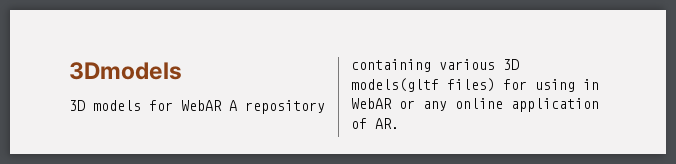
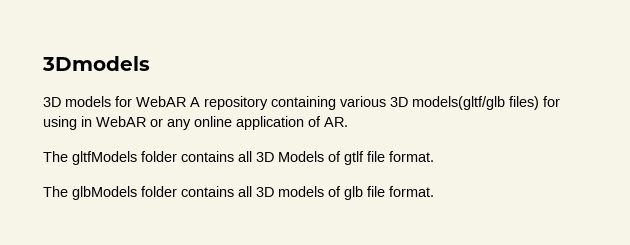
- 3D models for WebAR A repository containing various 3D models(gltf files) for using in WebAR or any online application of AR.
+ 3D models for WebAR A repository containing various 3D models(gltf/glb files) for using in WebAR or any online application of AR.
+ The gltfModels folder contains all 3D Models of gtlf file format.
+ The glbModels folder contains all 3D models of glb file format.

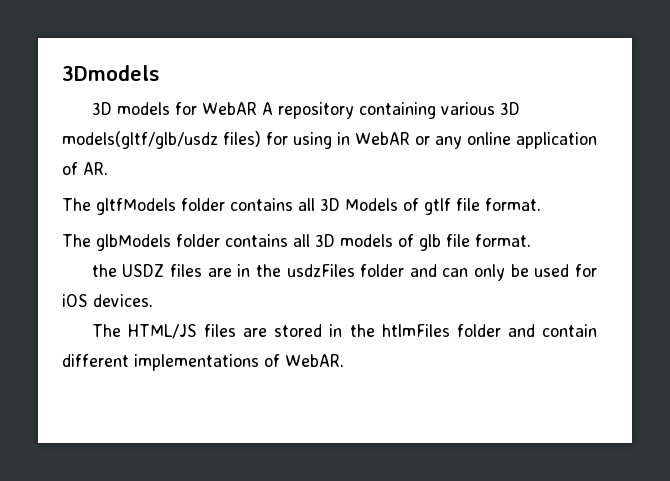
- 3D models for WebAR A repository containing various 3D models(gltf/glb files) for using in WebAR or any online application of AR.
+ 3D models for WebAR A repository containing various 3D models(gltf/glb/usdz files) for using in WebAR or any online application of AR.
+ the USDZ files are in the usdzFiles folder and can only be used for iOS devices.
+ The HTML/JS files are stored in the htlmFiles folder and contain different implementations of WebAR.

